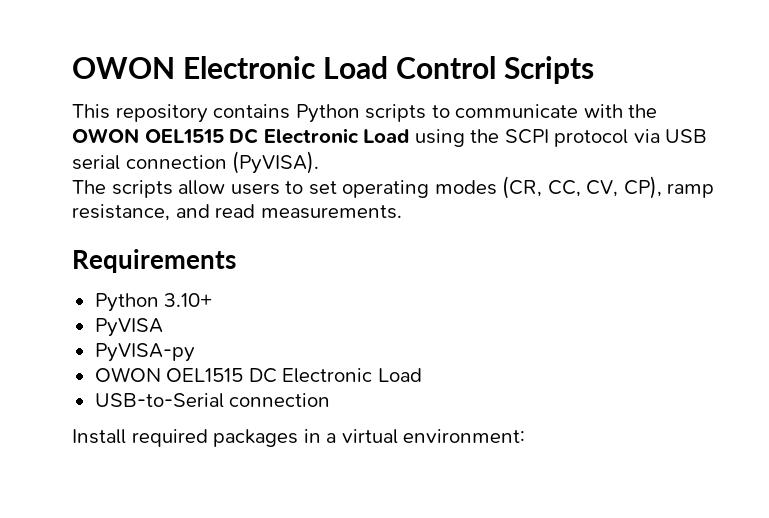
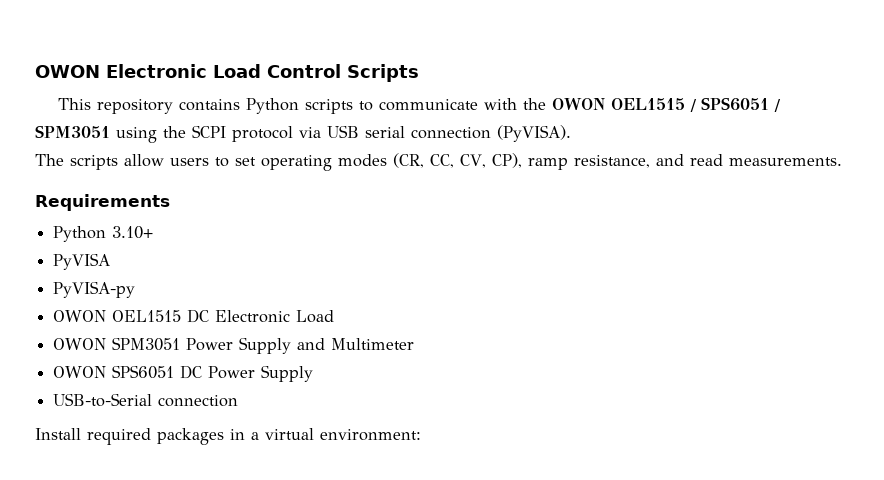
- This repository contains Python scripts to communicate with the OWON OEL1515 DC Electronic Load using the SCPI protocol via USB serial connection (PyVISA).
+ This repository contains Python scripts to communicate with the OWON OEL1515 / SPS6051 / SPM3051 using the SCPI protocol via USB serial connection (PyVISA).
+ OWON SPM3051 Power Supply and Multimeter
+ OWON SPS6051 DC Power Supply

